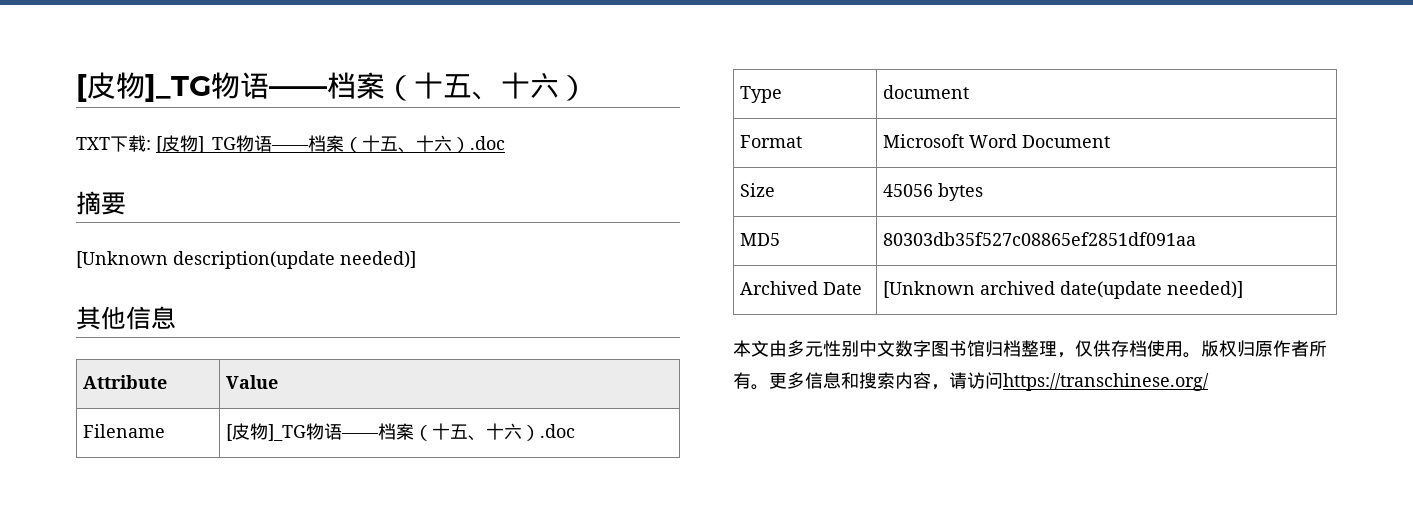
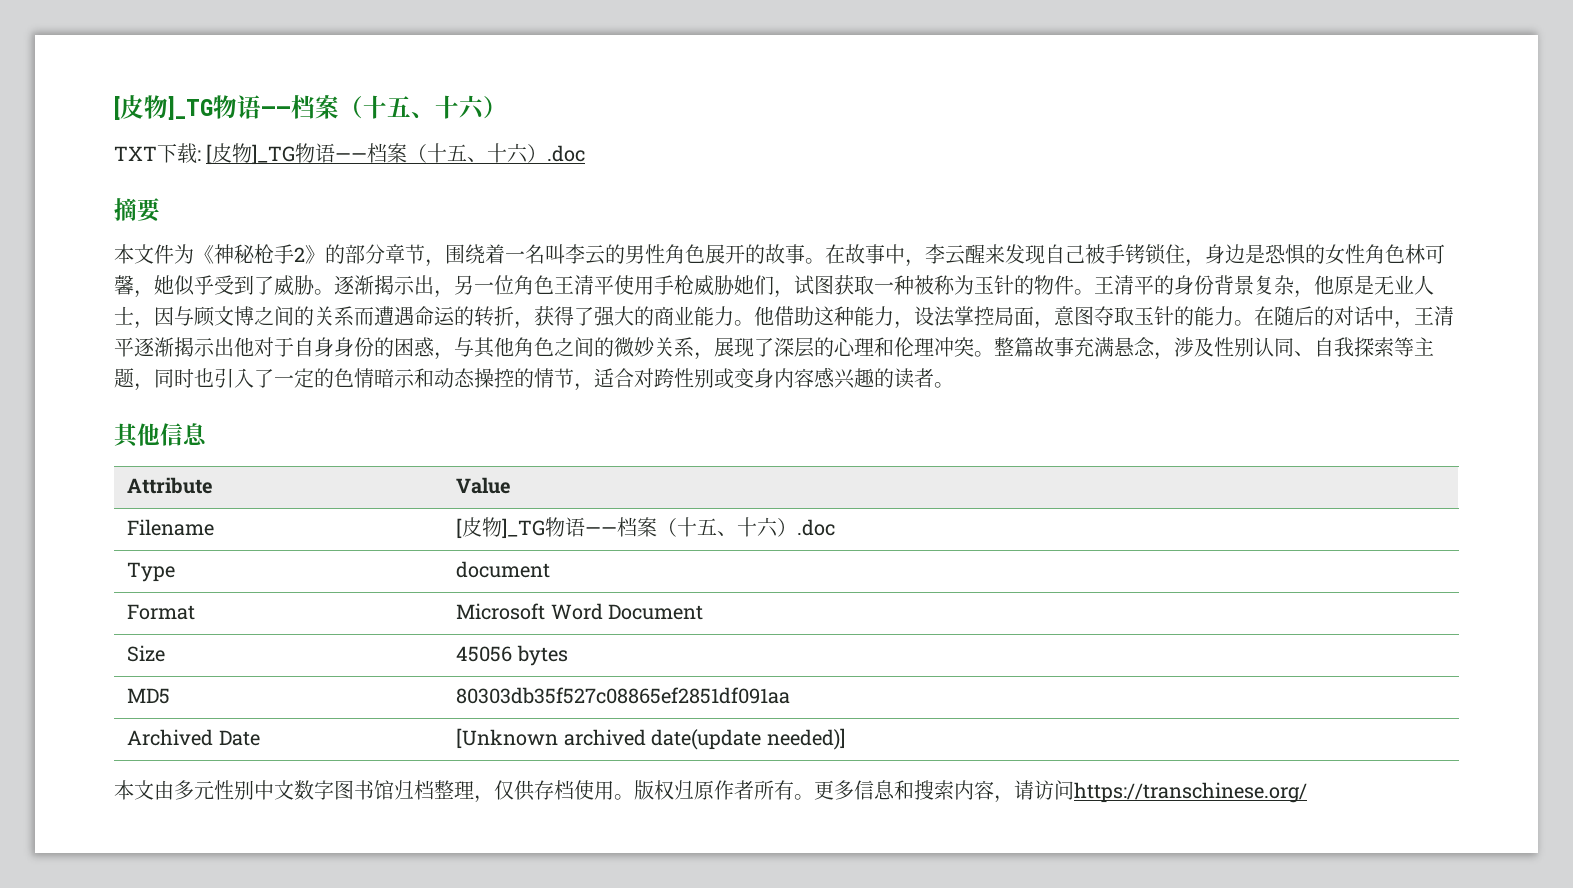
- [Unknown description(update needed)]
+ 本文件为《神秘枪手2》的部分章节，围绕着一名叫李云的男性角色展开的故事。在故事中，李云醒来发现自己被手铐锁住，身边是恐惧的女性角色林可馨，她似乎受到了威胁。逐渐揭示出，另一位角色王清平使用手枪威胁她们，试图获取一种被称为玉针的物件。王清平的身份背景复杂，他原是无业人士，因与顾文博之间的关系而遭遇命运的转折，获得了强大的商业能力。他借助这种能力，设法掌控局面，意图夺取玉针的能力。在随后的对话中，王清平逐渐揭示出他对于自身身份的困惑，与其他角色之间的微妙关系，展现了深层的心理和伦理冲突。整篇故事充满悬念，涉及性别认同、自我探索等主题，同时也引入了一定的色情暗示和动态操控的情节，适合对跨性别或变身内容感兴趣的读者。

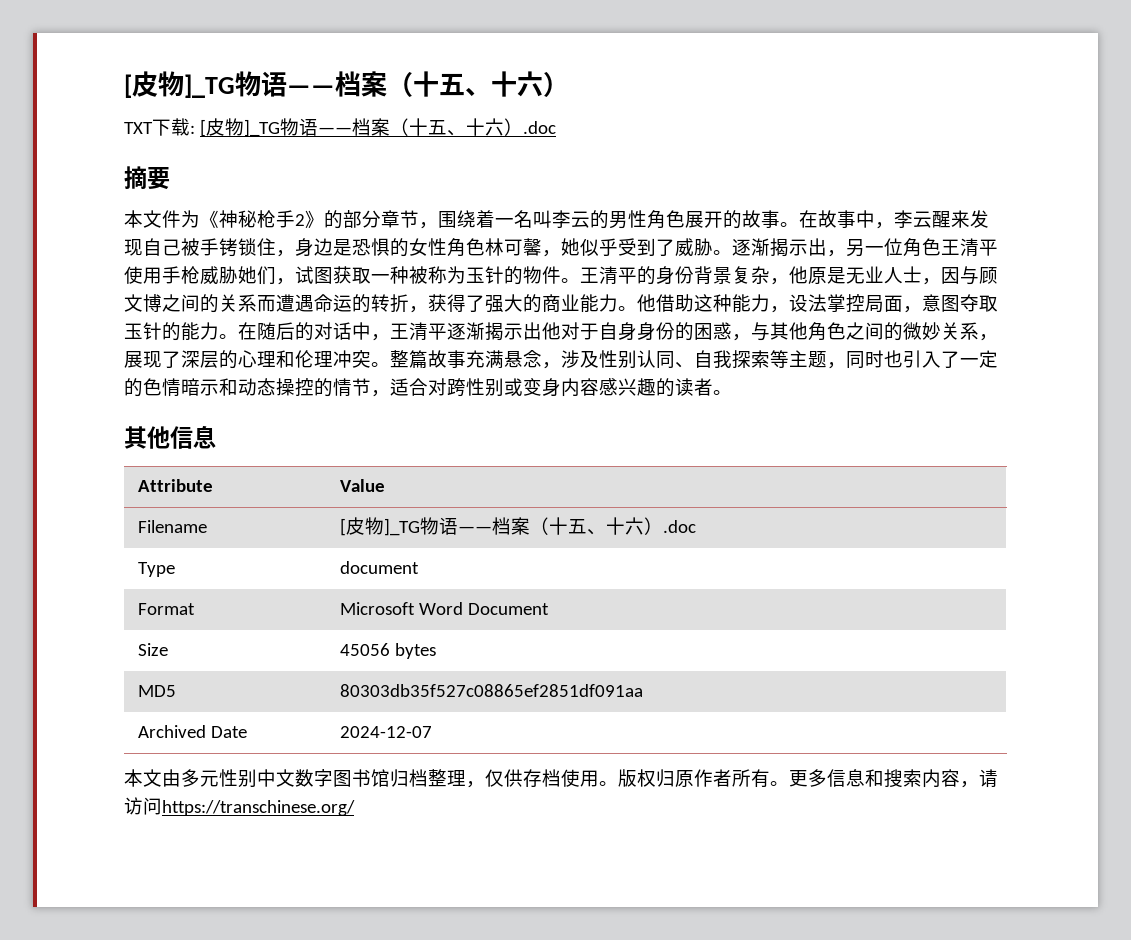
- Archived Date | [Unknown archived date(update needed)]
+ Archived Date | 2024-12-07

